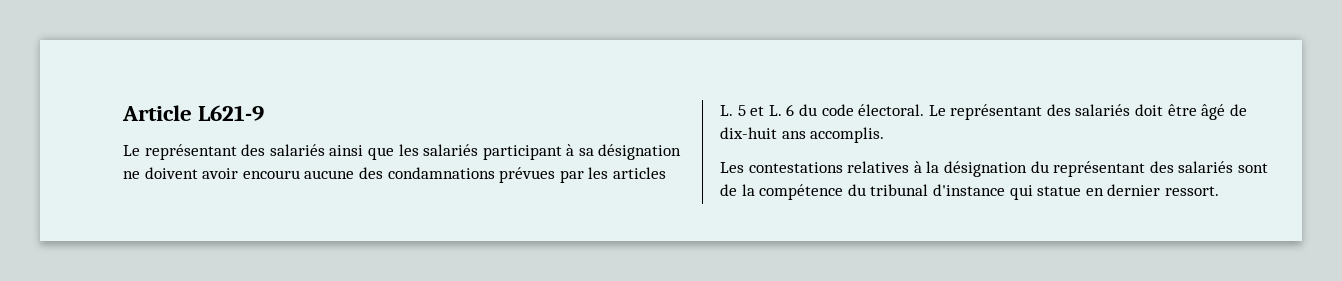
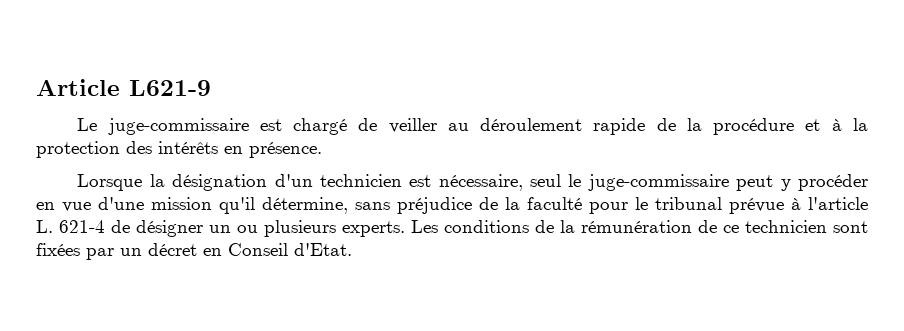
- Le représentant des salariés ainsi que les salariés participant à sa désignation ne doivent avoir encouru aucune des condamnations prévues par les articles L. 5 et L. 6 du code électoral. Le représentant des salariés doit être âgé de dix-huit ans accomplis.
- Les contestations relatives à la désignation du représentant des salariés sont de la compétence du tribunal d'instance qui statue en dernier ressort.
+ Le juge-commissaire est chargé de veiller au déroulement rapide de la procédure et à la protection des intérêts en présence.
+ Lorsque la désignation d'un technicien est nécessaire, seul le juge-commissaire peut y procéder en vue d'une mission qu'il détermine, sans préjudice de la faculté pour le tribunal prévue à l'article L. 621-4 de désigner un ou plusieurs experts. Les conditions de la rémunération de ce technicien sont fixées par un décret en Conseil d'Etat.

